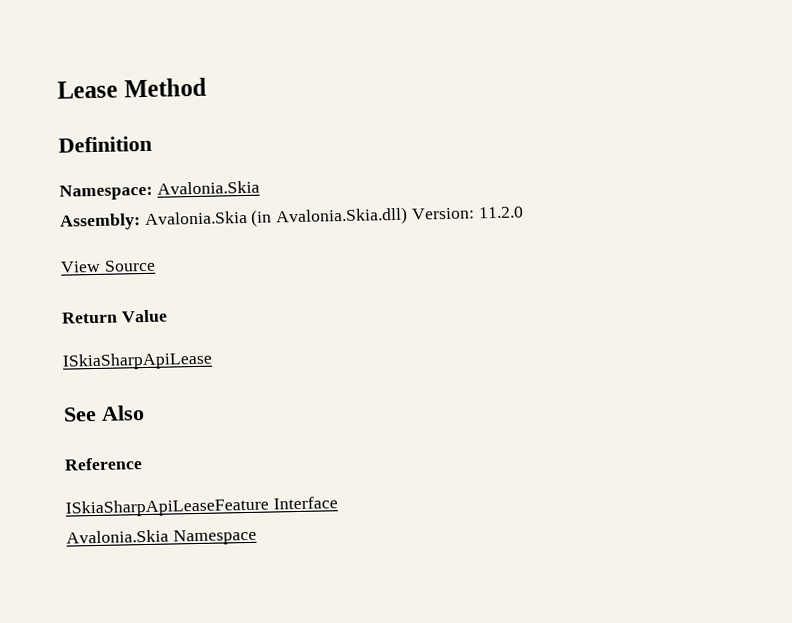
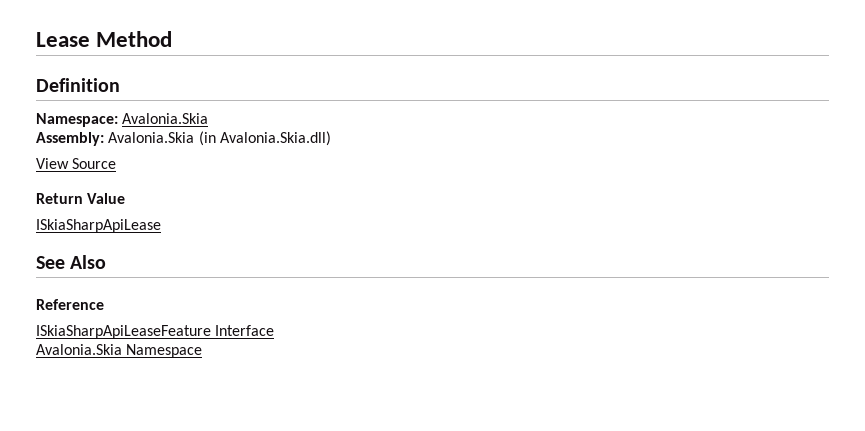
- Assembly: Avalonia.Skia (in Avalonia.Skia.dll) Version: 11.2.0
+ Assembly: Avalonia.Skia (in Avalonia.Skia.dll)

